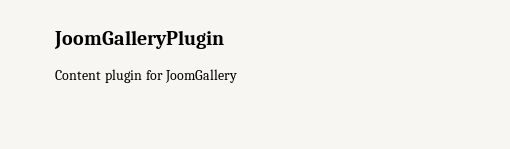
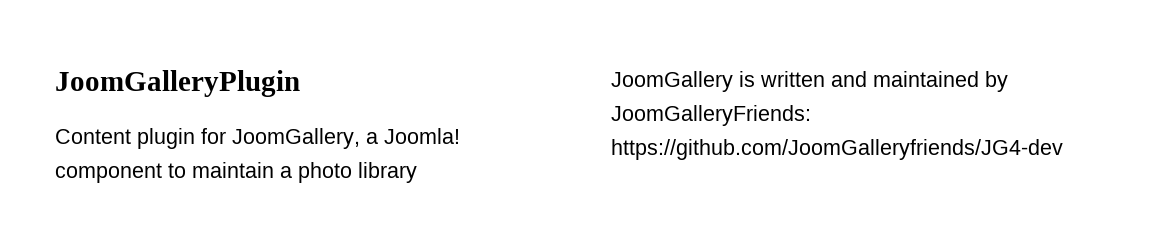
- Content plugin for JoomGallery
+ Content plugin for JoomGallery, a Joomla! component to maintain a photo library
+ JoomGallery is written and maintained by JoomGalleryFriends: https://github.com/JoomGalleryfriends/JG4-dev

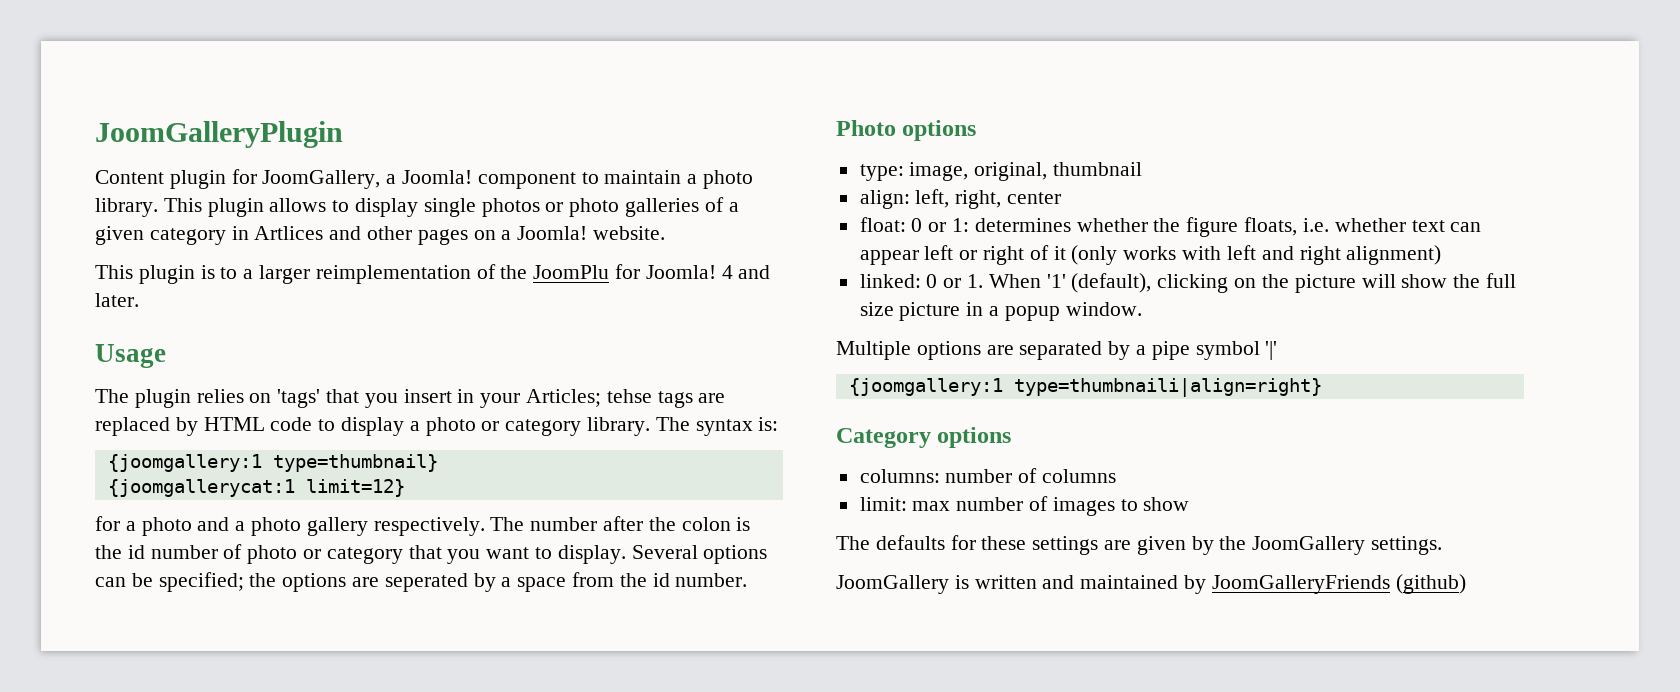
- Content plugin for JoomGallery, a Joomla! component to maintain a photo library
+ Content plugin for JoomGallery, a Joomla! component to maintain a photo library. This plugin allows to display single photos or photo galleries of a given category in Artlices and other pages on a Joomla! website.
+ This plugin is to a larger reimplementation of the JoomPlu for Joomla! 4 and later.
+ Usage
+ The plugin relies on 'tags' that you insert in your Articles; tehse tags are replaced by HTML code to display a photo or category library. The syntax is:
+ {joomgallery:1 type=thumbnail}
+ {joomgallerycat:1 limit=12}
+ for a photo and a photo gallery respectively. The number after the colon is the id number of photo or category that you want to display. Several options can be specified; the options are seperated by a space from the id number.
+ Photo options
+ type: image, original, thumbnail
+ align: left, right, center
+ float: 0 or 1: determines whether the figure floats, i.e. whether text can appear left or right of it (only works with left and right alignment)
+ linked: 0 or 1. When '1' (default), clicking on the picture will show the full size picture in a popup window.
+ Multiple options are separated by a pipe symbol '|'
+ {joomgallery:1 type=thumbnaili|align=right}
+ Category options
+ columns: number of columns
+ limit: max number of images to show
+ The defaults for these settings are given by the JoomGallery settings.
- JoomGallery is written and maintained by JoomGalleryFriends: https://github.com/JoomGalleryfriends/JG4-dev
+ JoomGallery is written and maintained by JoomGalleryFriends (github)

